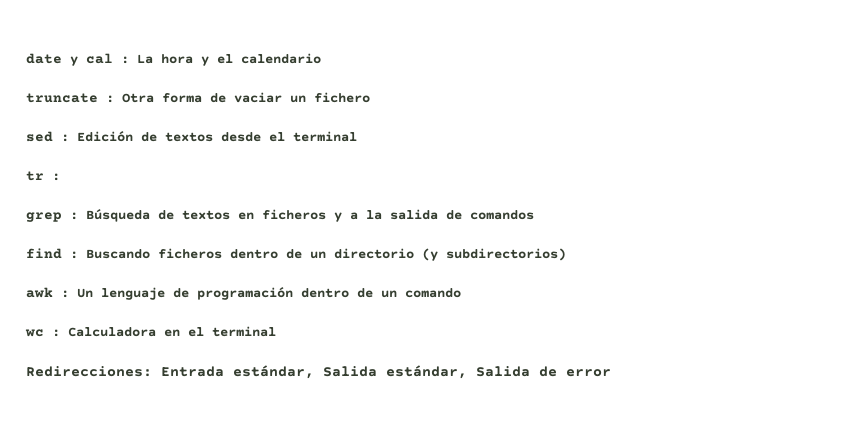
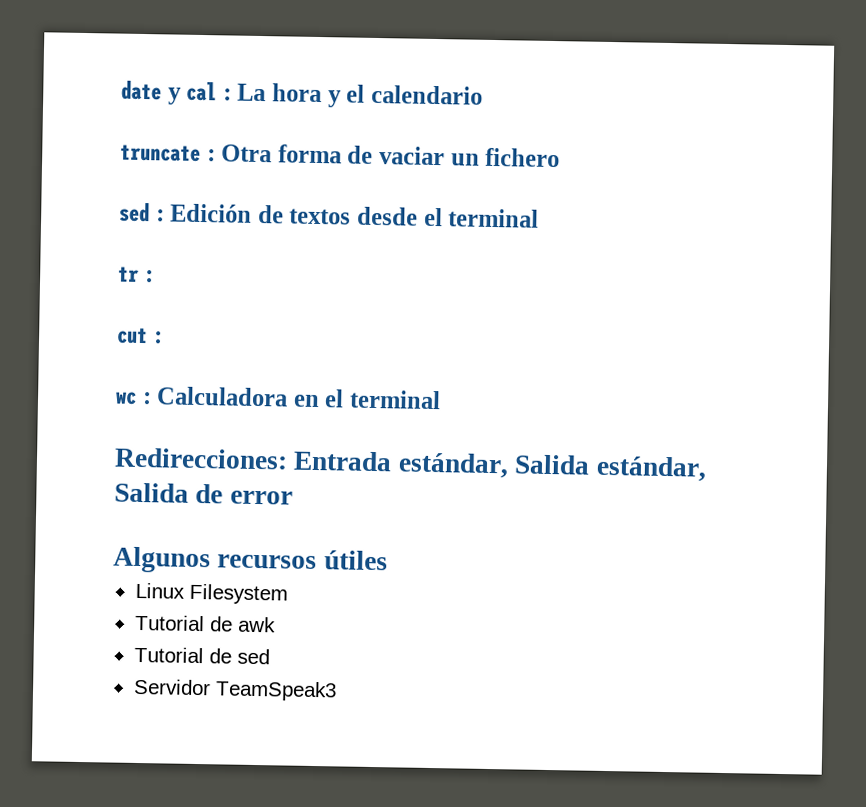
- grep : Búsqueda de textos en ficheros y a la salida de comandos
- find : Buscando ficheros dentro de un directorio (y subdirectorios)
- awk : Un lenguaje de programación dentro de un comando
+ cut :
+ Algunos recursos útiles
+ Linux Filesystem
+ Tutorial de awk
+ Tutorial de sed
+ Servidor TeamSpeak3

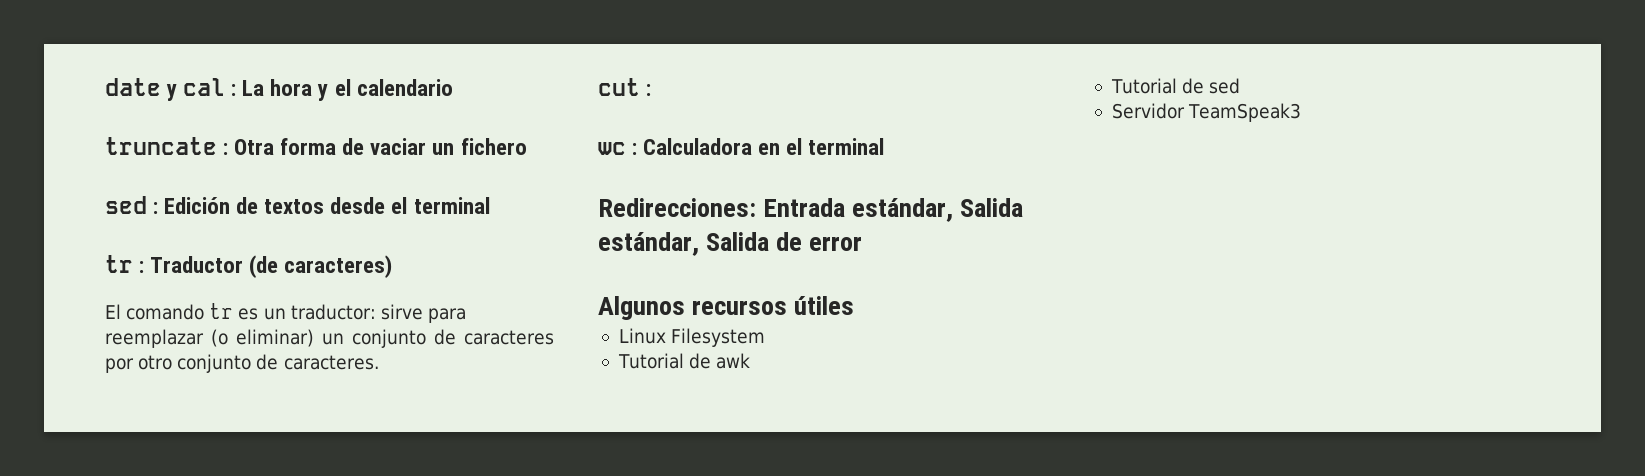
- tr :
+ tr : Traductor (de caracteres)
+ El comando tr es un traductor: sirve para reemplazar (o eliminar) un conjunto de caracteres por otro conjunto de caracteres.

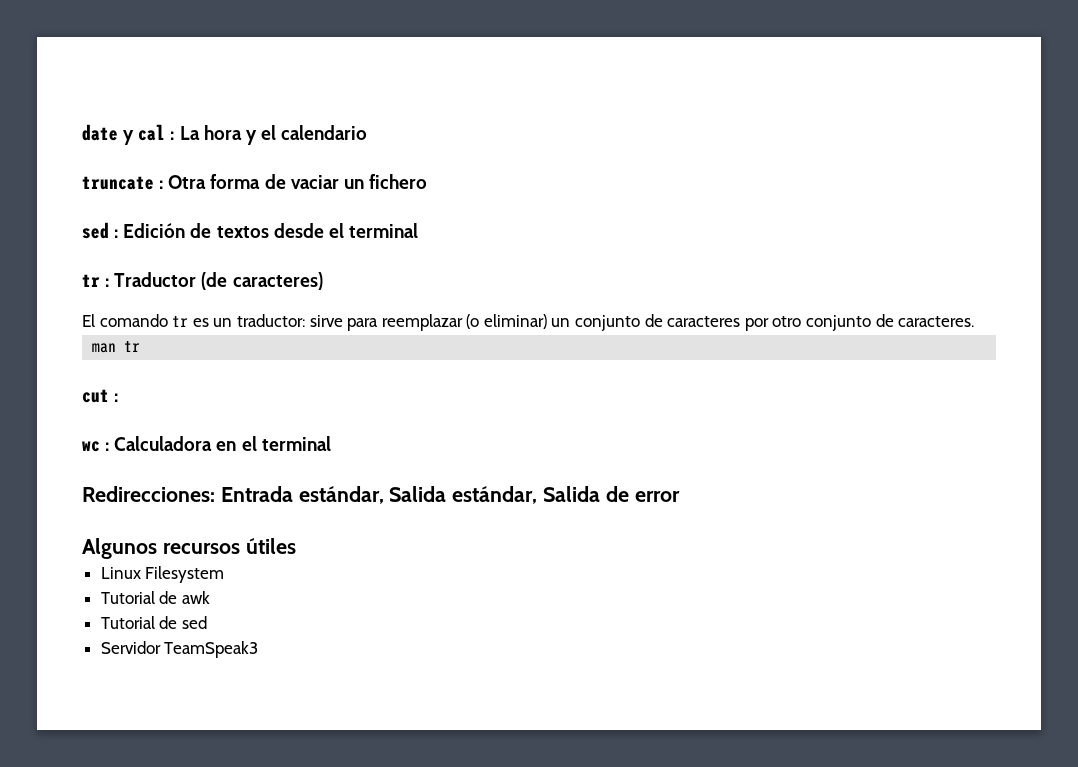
+ man tr

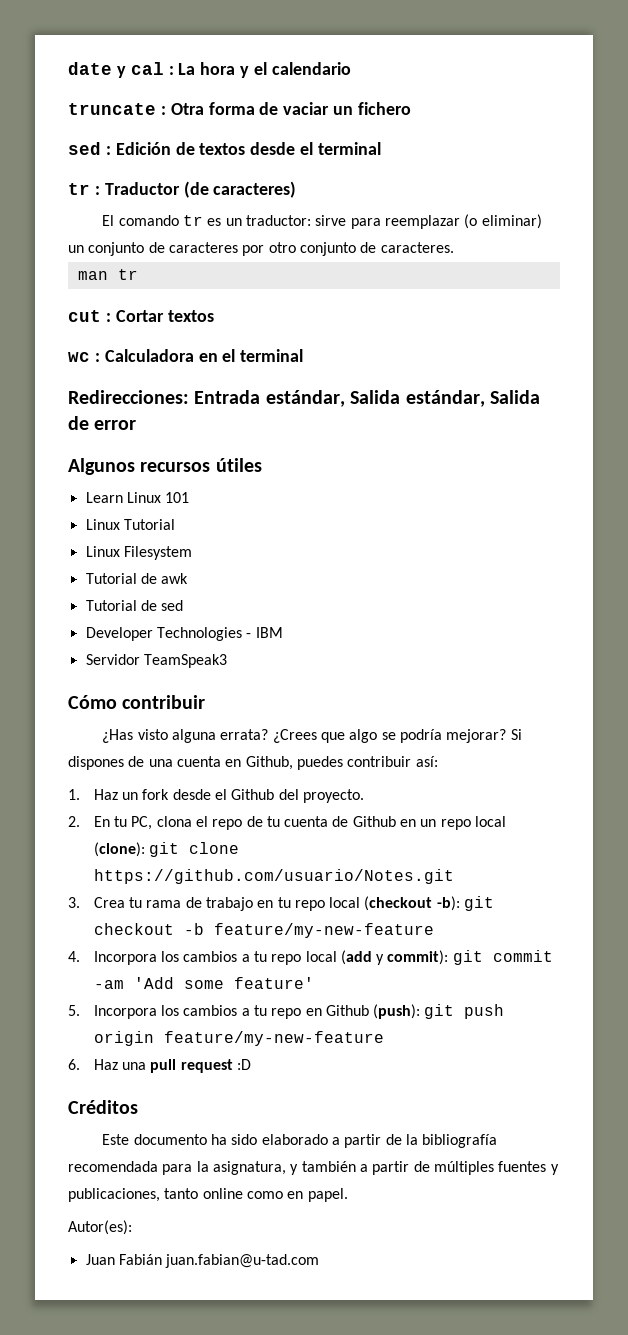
- cut :
+ cut : Cortar textos
+ Learn Linux 101
+ Linux Tutorial
+ Developer Technologies - IBM
  Servidor TeamSpeak3
+ Cómo contribuir
+ ¿Has visto alguna errata? ¿Crees que algo se podría mejorar? Si dispones de una cuenta en Github, puedes contribuir así:
+ 1. Haz un fork desde el Github del proyecto.
+ 2. En tu PC, clona el repo de tu cuenta de Github en un repo local (clone): git clone https://github.com/usuario/Notes.git
+ 3. Crea tu rama de trabajo en tu repo local (checkout -b): git checkout -b feature/my-new-feature
+ 4. Incorpora los cambios a tu repo local (add y commit): git commit -am 'Add some feature'
+ 5. Incorpora los cambios a tu repo en Github (push): git push origin feature/my-new-feature
+ 6. Haz una pull request :D
+ Créditos
+ Este documento ha sido elaborado a partir de la bibliografía recomendada para la asignatura, y también a partir de múltiples fuentes y publicaciones, tanto online como en papel.
+ Autor(es):
+ Juan Fabián juan.fabian@u-tad.com

